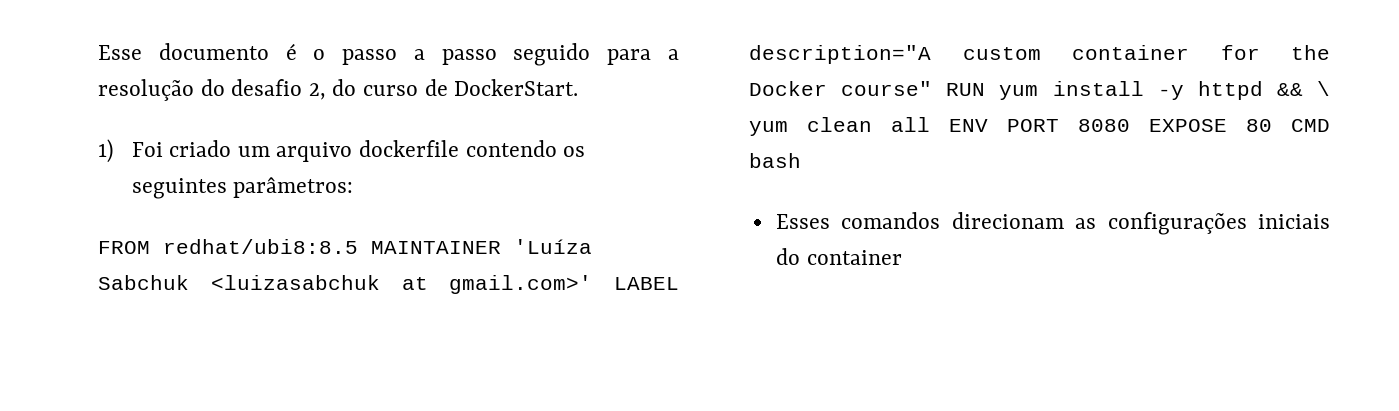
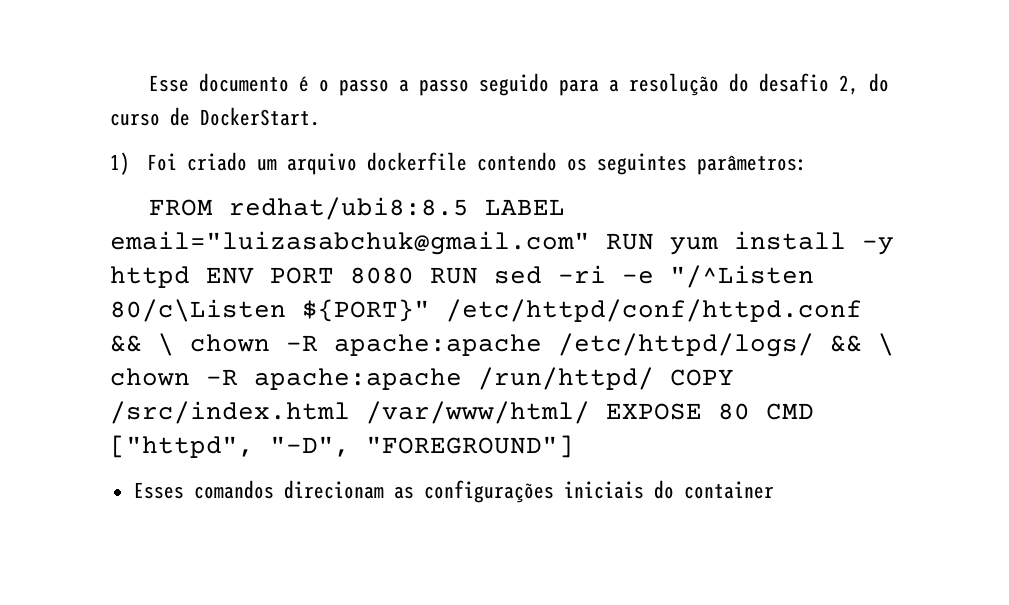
- FROM redhat/ubi8:8.5 MAINTAINER 'Luíza Sabchuk <luizasabchuk at gmail.com>' LABEL description="A custom container for the Docker course" RUN yum install -y httpd && \ yum clean all ENV PORT 8080 EXPOSE 80 CMD bash
+ FROM redhat/ubi8:8.5 LABEL email="luizasabchuk@gmail.com" RUN yum install -y httpd ENV PORT 8080 RUN sed -ri -e "/^Listen 80/c\Listen ${PORT}" /etc/httpd/conf/httpd.conf && \ chown -R apache:apache /etc/httpd/logs/ && \ chown -R apache:apache /run/httpd/ COPY /src/index.html /var/www/html/ EXPOSE 80 CMD ["httpd", "-D", "FOREGROUND"]

